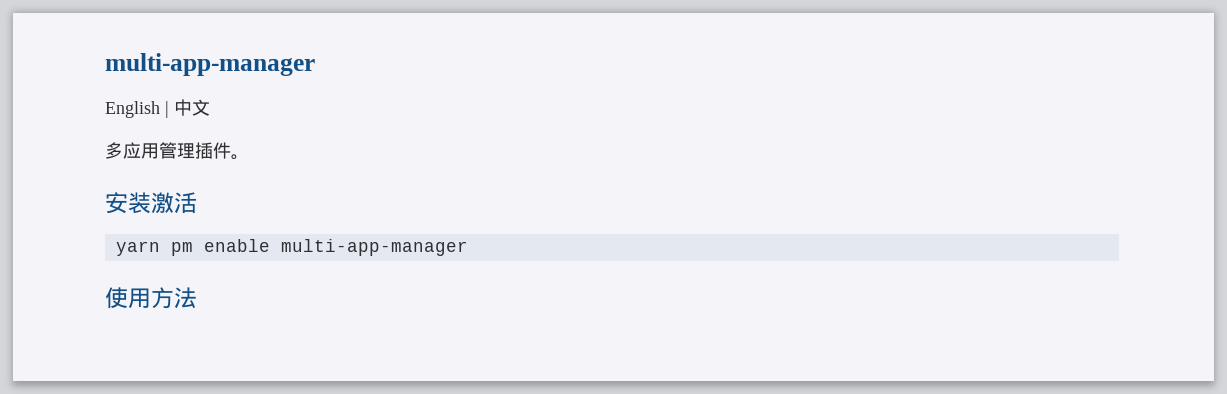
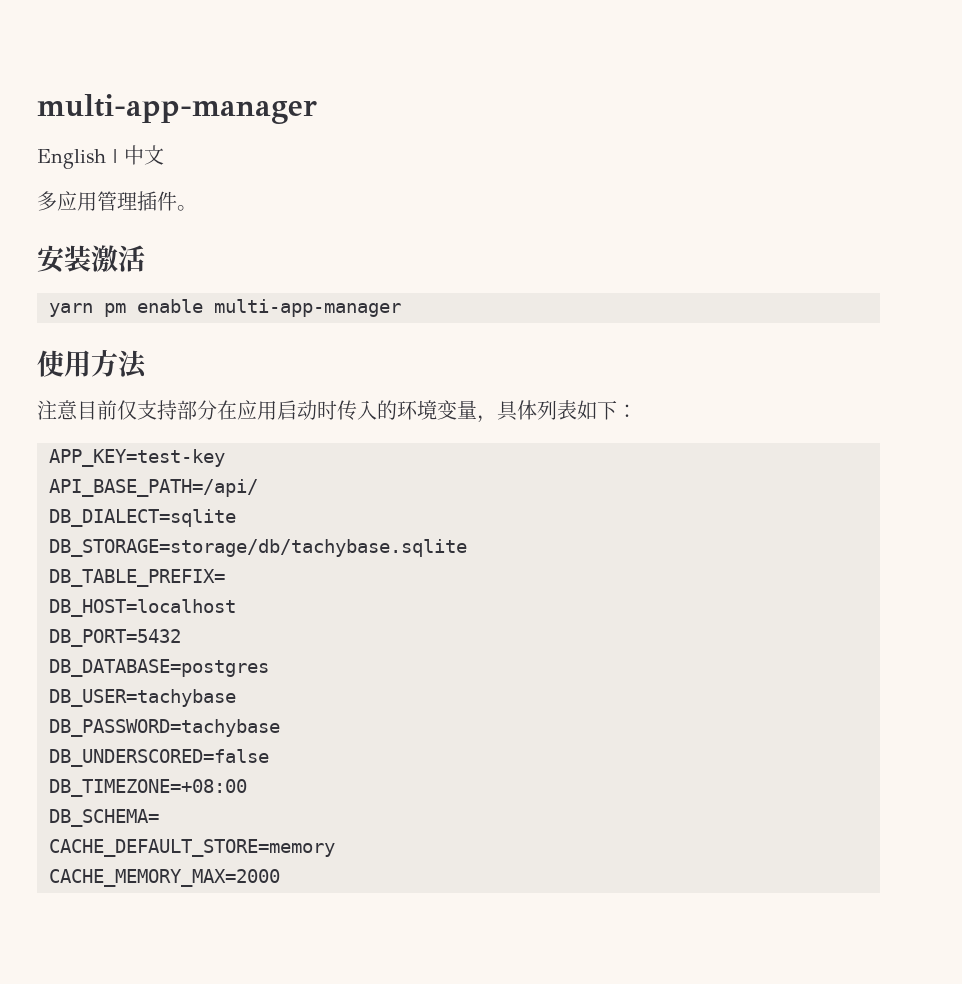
+ 注意目前仅支持部分在应用启动时传入的环境变量，具体列表如下：
+ APP_KEY=test-key
+ API_BASE_PATH=/api/
+ DB_DIALECT=sqlite
+ DB_STORAGE=storage/db/tachybase.sqlite
+ DB_TABLE_PREFIX=
+ DB_HOST=localhost
+ DB_PORT=5432
+ DB_DATABASE=postgres
+ DB_USER=tachybase
+ DB_PASSWORD=tachybase
+ DB_UNDERSCORED=false
+ DB_TIMEZONE=+08:00
+ DB_SCHEMA=
+ CACHE_DEFAULT_STORE=memory
+ CACHE_MEMORY_MAX=2000

